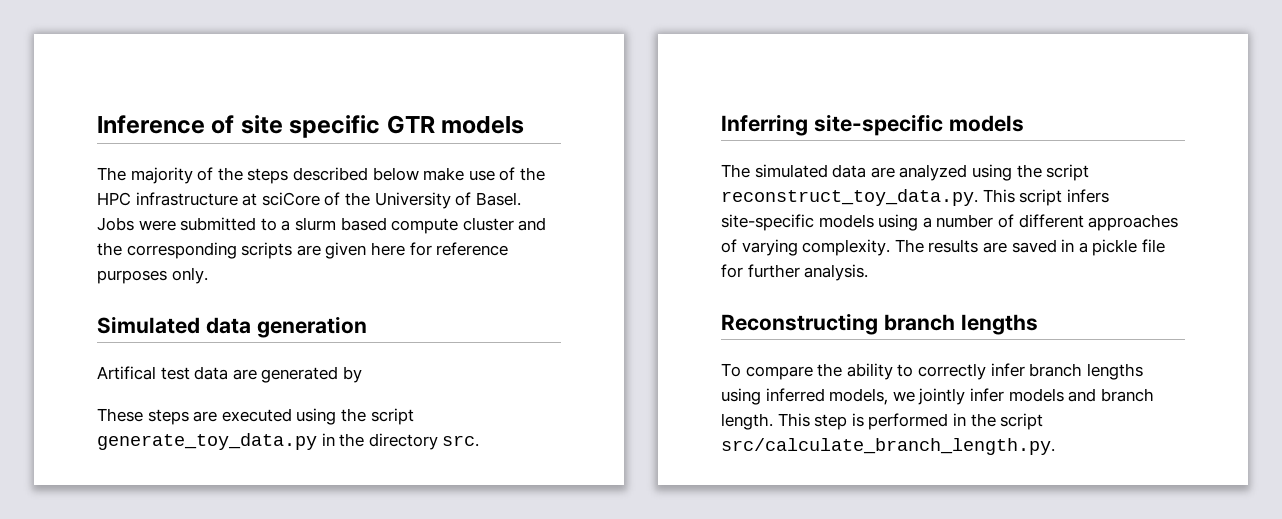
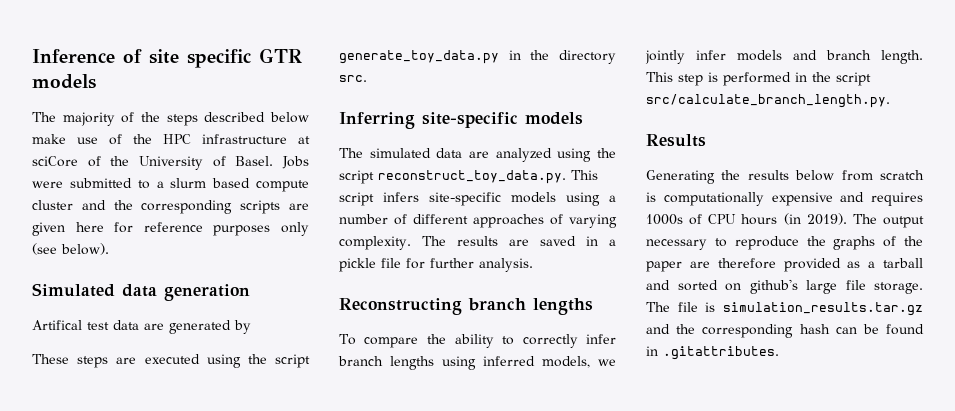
- Jobs were submitted to a slurm based compute cluster and the corresponding scripts are given here for reference purposes only.
+ Jobs were submitted to a slurm based compute cluster and the corresponding scripts are given here for reference purposes only (see below).
+ Results
+ Generating the results below from scratch is computationally expensive and requires 1000s of CPU hours (in 2019). The output necessary to reproduce the graphs of the paper are therefore provided as a tarball and sorted on github's large file storage. The file is simulation_results.tar.gz and the corresponding hash can be found in .gitattributes.

